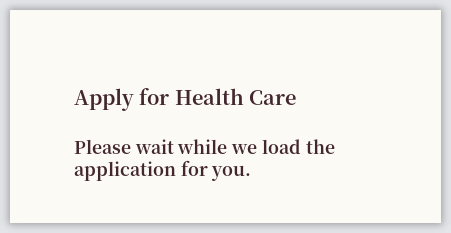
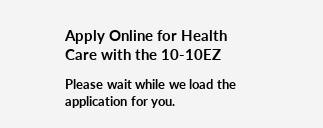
- Apply for Health Care
+ Apply Online for Health Care with the 10-10EZ

